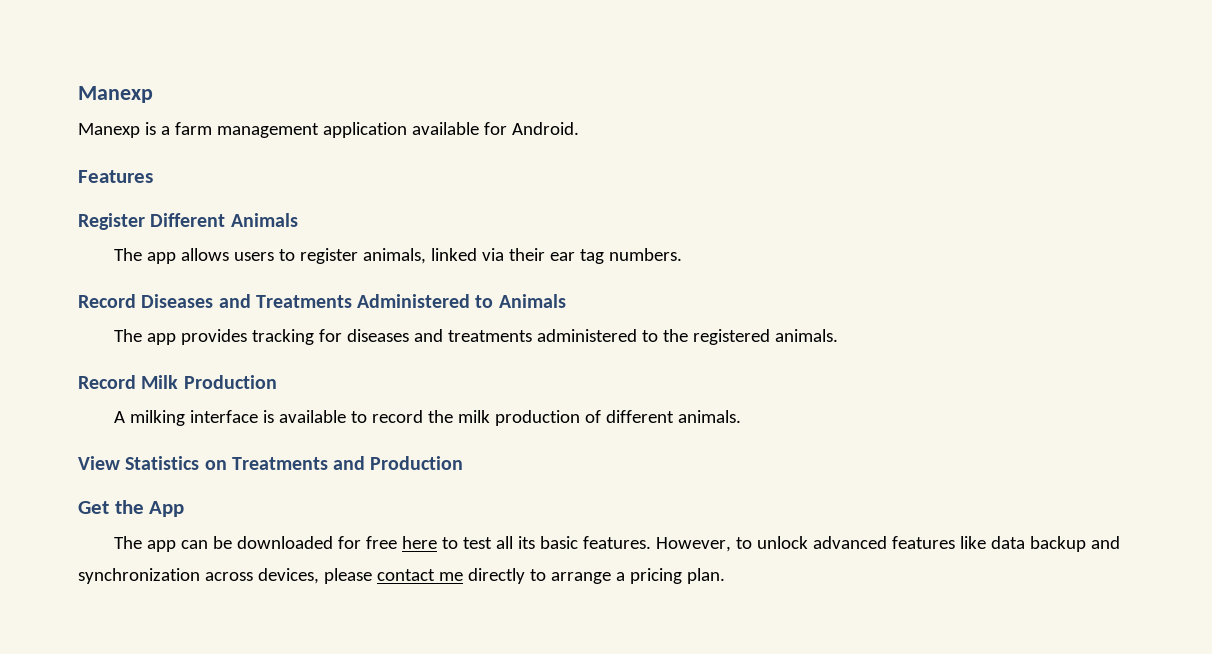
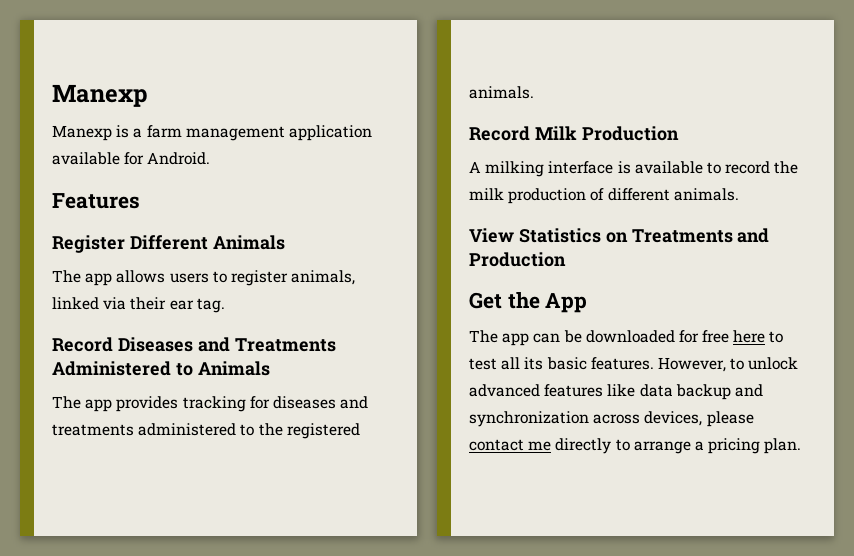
- The app allows users to register animals, linked via their ear tag numbers.
+ The app allows users to register animals, linked via their ear tag.

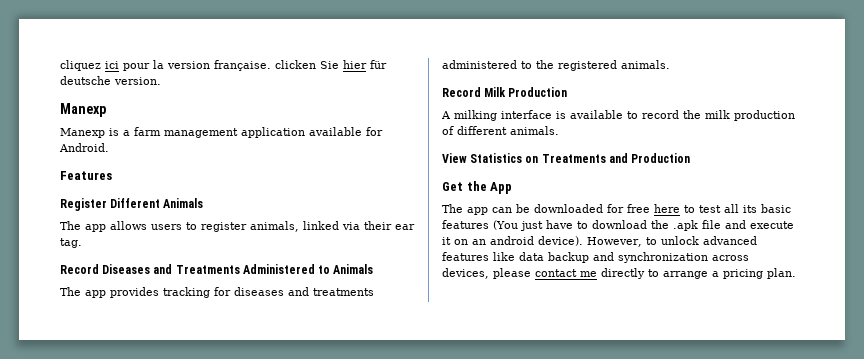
+ cliquez ici pour la version française. clicken Sie hier für deutsche version.
- The app can be downloaded for free here to test all its basic features.
+ The app can be downloaded for free here to test all its basic features (You just have to download the .apk file and execute it on an android device).

